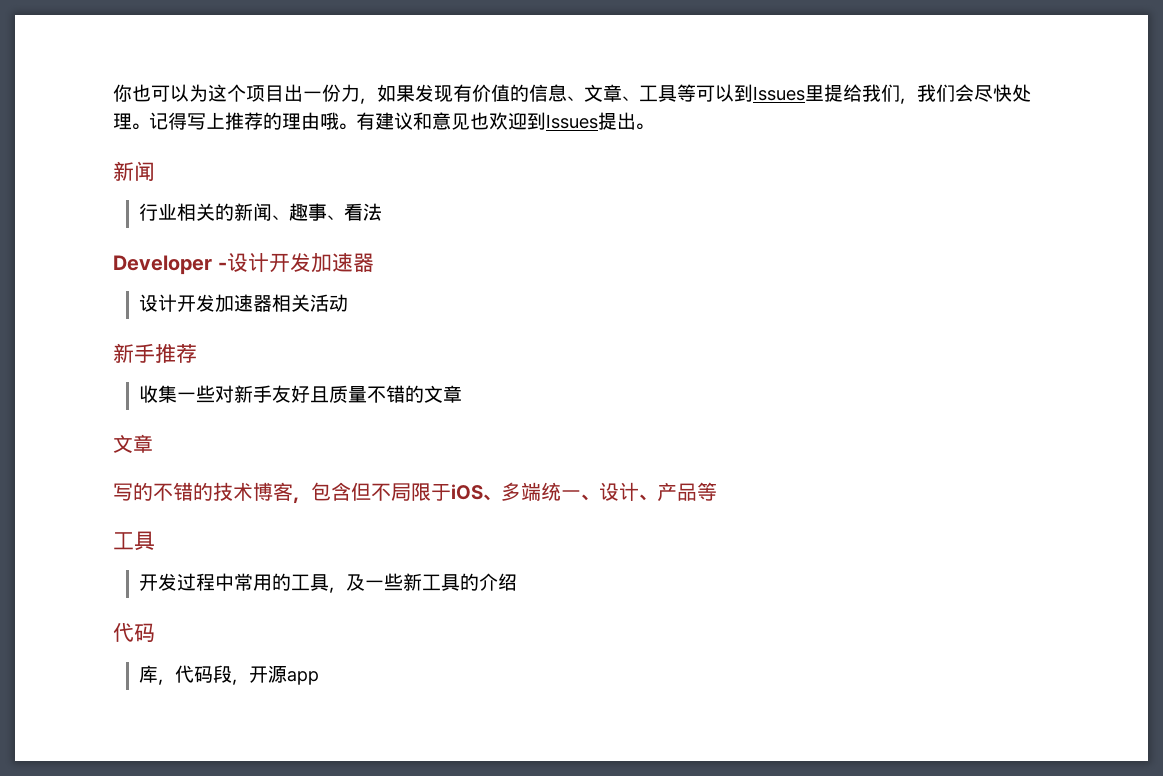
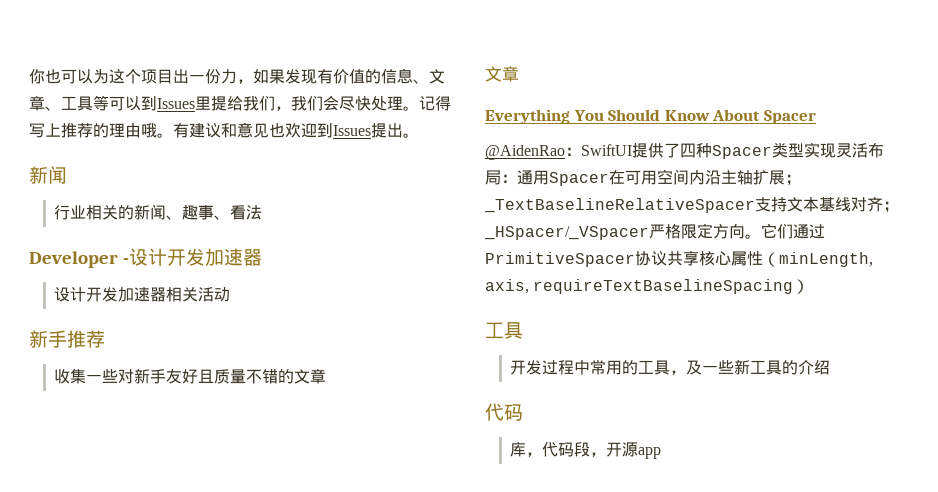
- 写的不错的技术博客，包含但不局限于iOS、多端统一、设计、产品等
+ Everything You Should Know About Spacer
+ @AidenRao：SwiftUI提供了四种Spacer类型实现灵活布局：通用Spacer在可用空间内沿主轴扩展；_TextBaselineRelativeSpacer支持文本基线对齐；_HSpacer/_VSpacer严格限定方向。它们通过PrimitiveSpacer协议共享核心属性（minLength, axis, requireTextBaselineSpacing）

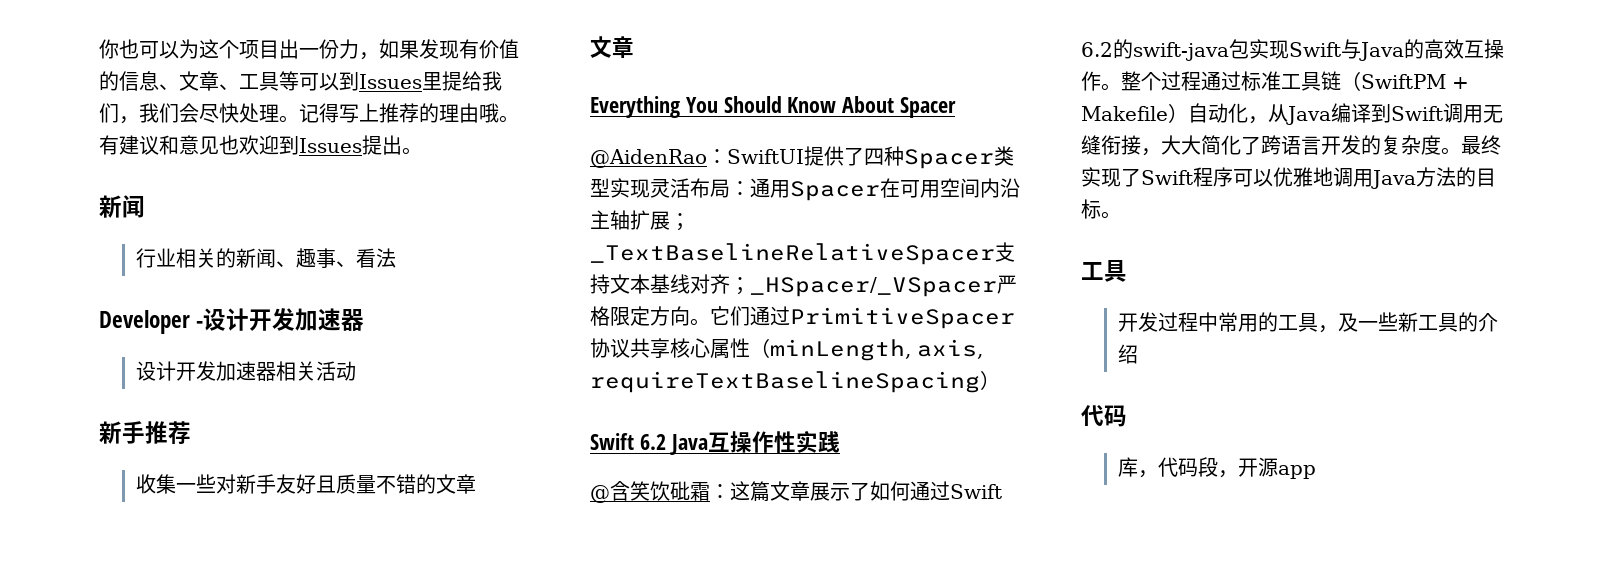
+ Swift 6.2 Java互操作性实践
+ @含笑饮砒霜：这篇文章展示了如何通过Swift 6.2的swift-java包实现Swift与Java的高效互操作。整个过程通过标准工具链（SwiftPM + Makefile）自动化，从Java编译到Swift调用无缝衔接，大大简化了跨语言开发的复杂度。最终实现了Swift程序可以优雅地调用Java方法的目标。

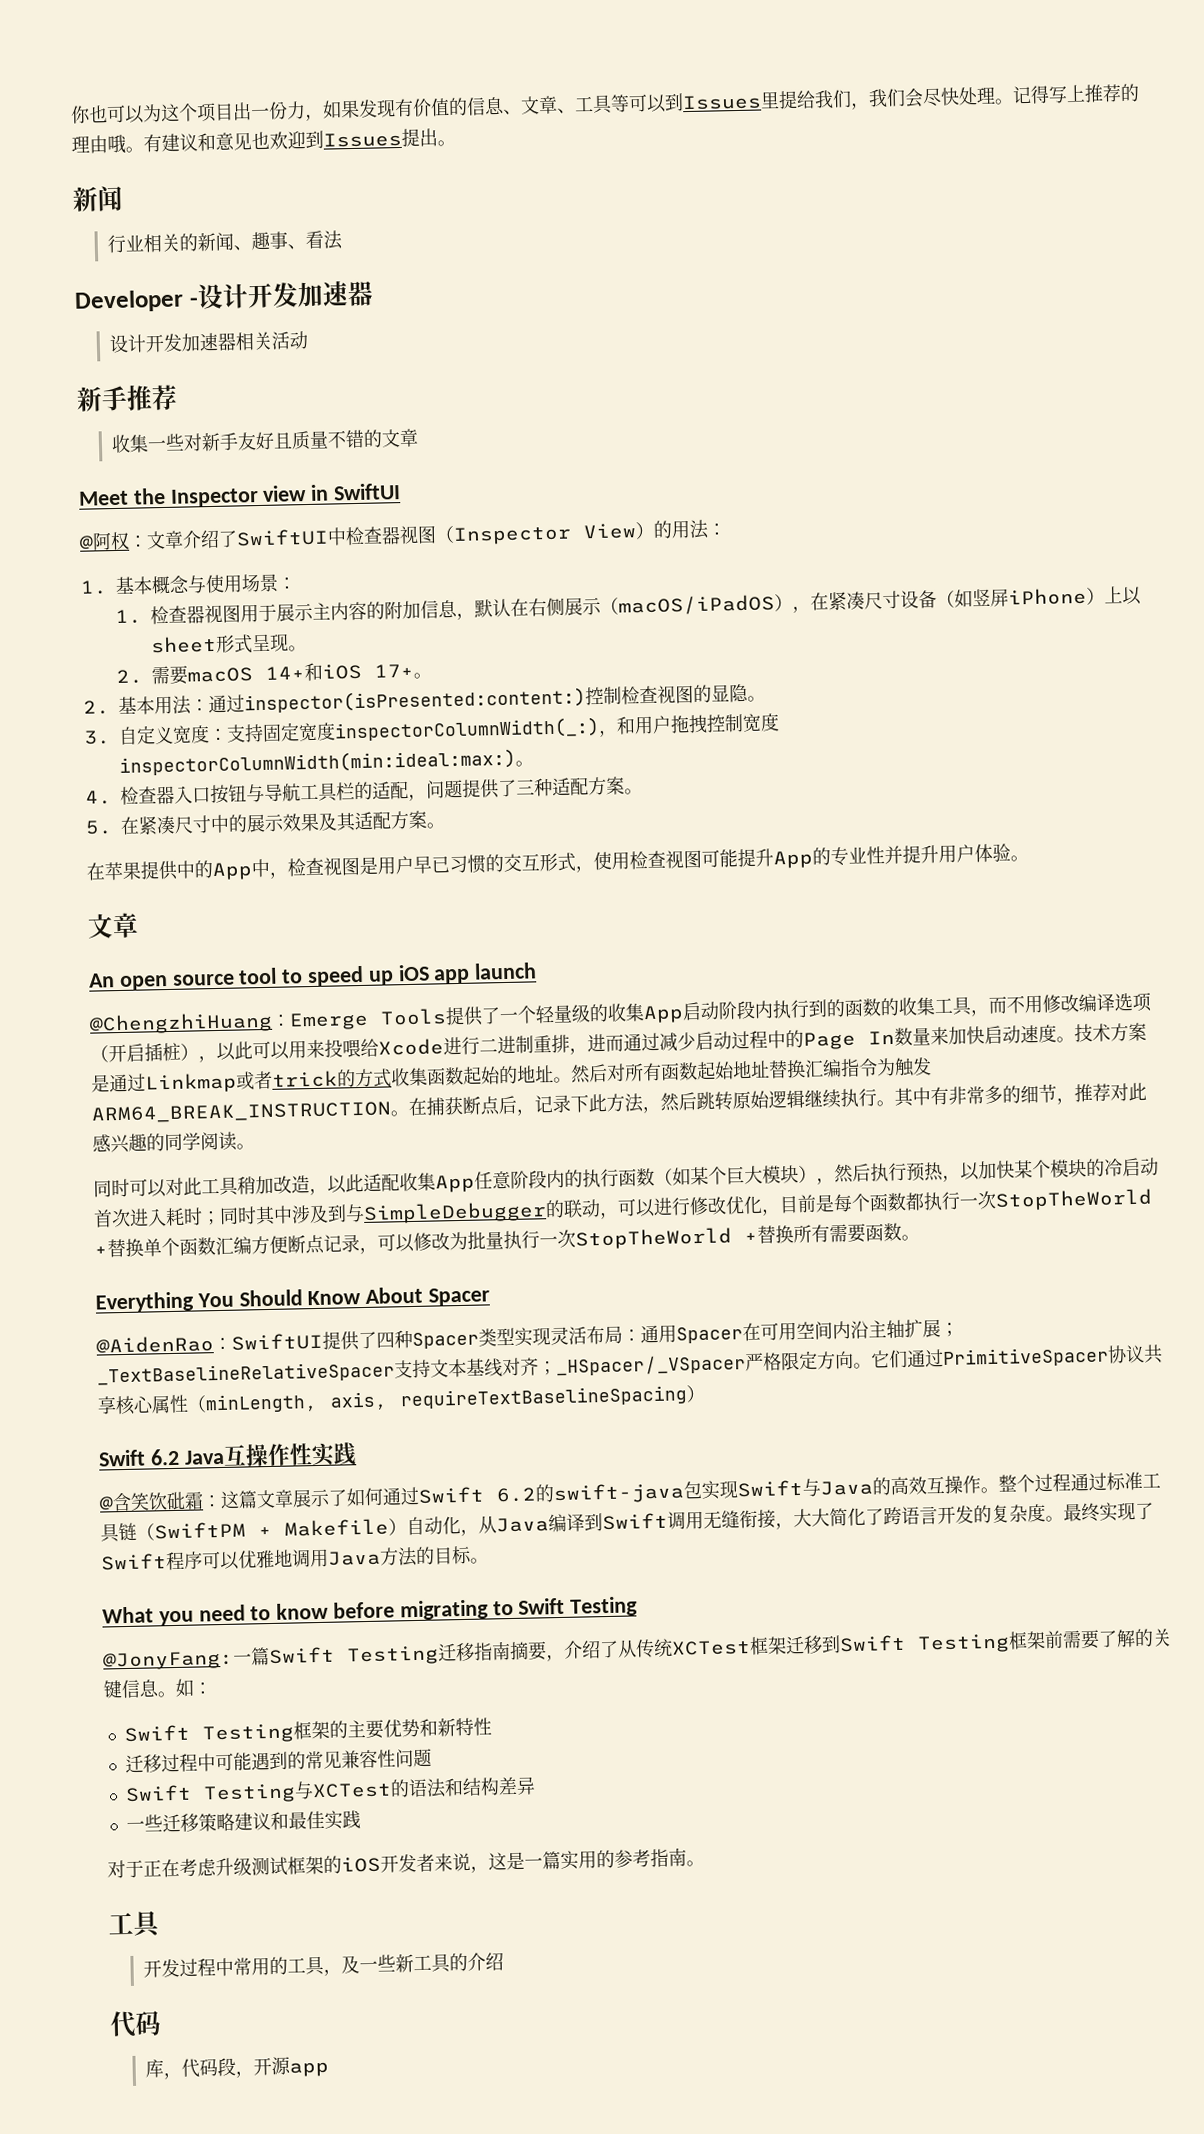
  收集一些对新手友好且质量不错的文章
+ Meet the Inspector view in SwiftUI
+ @阿权：文章介绍了SwiftUI中检查器视图（Inspector View）的用法：
+ 1.基本概念与使用场景：
+ 1.检查器视图用于展示主内容的附加信息，默认在右侧展示（macOS/iPadOS），在紧凑尺寸设备（如竖屏iPhone）上以sheet形式呈现。
+ 2.需要macOS 14+和iOS 17+。
+ 2.基本用法：通过inspector(isPresented:content:)控制检查视图的显隐。
+ 3.自定义宽度：支持固定宽度inspectorColumnWidth(_:)，和用户拖拽控制宽度inspectorColumnWidth(min:ideal:max:)。
+ 4.检查器入口按钮与导航工具栏的适配，问题提供了三种适配方案。
+ 5.在紧凑尺寸中的展示效果及其适配方案。
+ 在苹果提供中的App中，检查视图是用户早已习惯的交互形式，使用检查视图可能提升App的专业性并提升用户体验。
  文章
+ An open source tool to speed up iOS app launch
+ @ChengzhiHuang：Emerge Tools提供了一个轻量级的收集App启动阶段内执行到的函数的收集工具，而不用修改编译选项（开启插桩），以此可以用来投喂给Xcode进行二进制重排，进而通过减少启动过程中的Page In数量来加快启动速度。技术方案是通过Linkmap或者trick的方式收集函数起始的地址。然后对所有函数起始地址替换汇编指令为触发ARM64_BREAK_INSTRUCTION。在捕获断点后，记录下此方法，然后跳转原始逻辑继续执行。其中有非常多的细节，推荐对此感兴趣的同学阅读。
+ 同时可以对此工具稍加改造，以此适配收集App任意阶段内的执行函数（如某个巨大模块），然后执行预热，以加快某个模块的冷启动首次进入耗时；同时其中涉及到与SimpleDebugger的联动，可以进行修改优化，目前是每个函数都执行一次StopTheWorld +替换单个函数汇编方便断点记录，可以修改为批量执行一次StopTheWorld +替换所有需要函数。
+ What you need to know before migrating to Swift Testing
+ @JonyFang:一篇Swift Testing迁移指南摘要，介绍了从传统XCTest框架迁移到Swift Testing框架前需要了解的关键信息。如：
+ Swift Testing框架的主要优势和新特性
+ 迁移过程中可能遇到的常见兼容性问题
+ Swift Testing与XCTest的语法和结构差异
+ 一些迁移策略建议和最佳实践
+ 对于正在考虑升级测试框架的iOS开发者来说，这是一篇实用的参考指南。

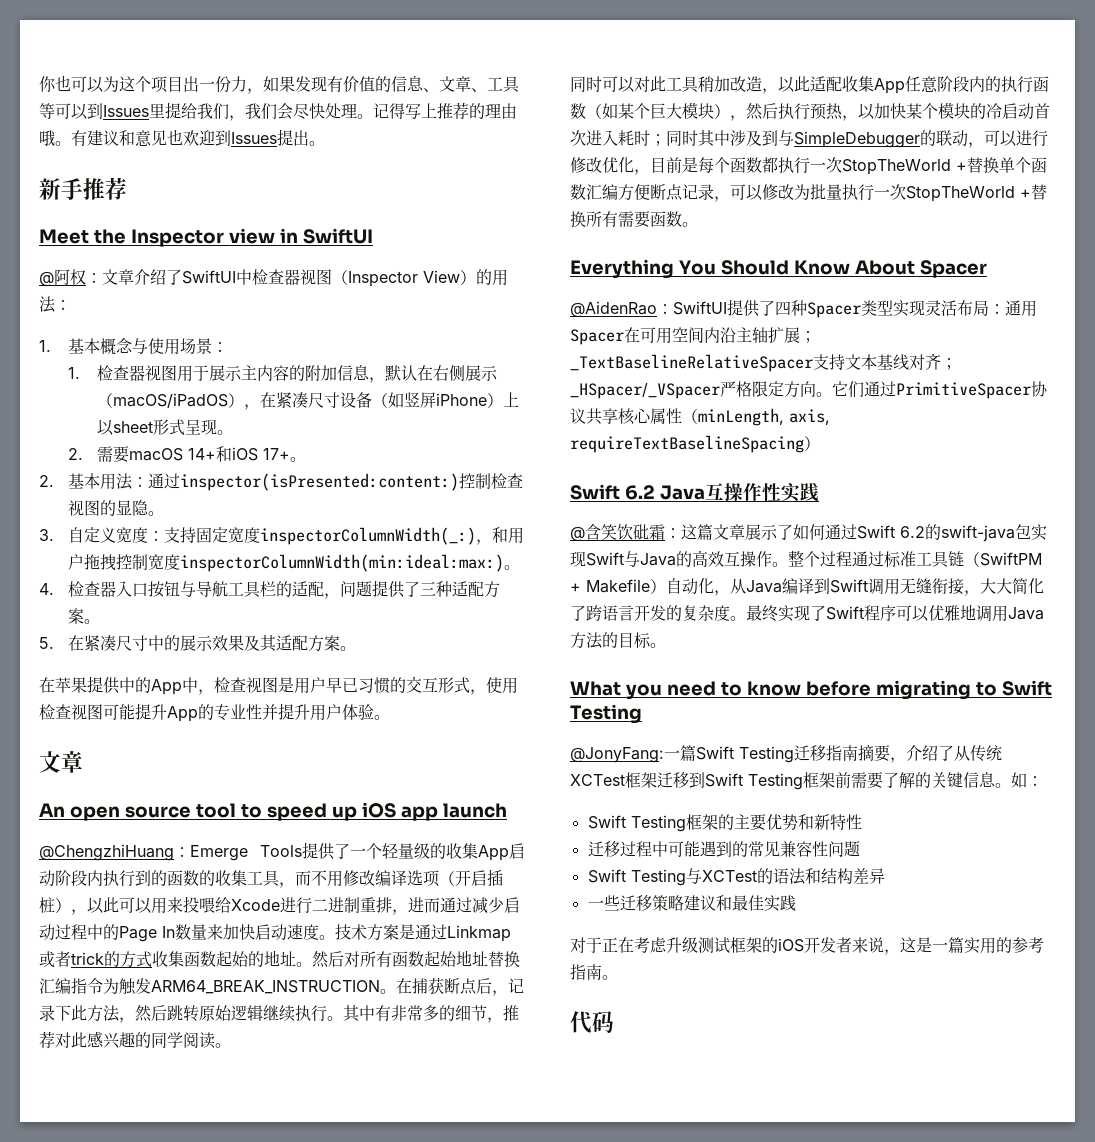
  有建议和意见也欢迎到Issues提出。
- 新闻
- 行业相关的新闻、趣事、看法
- Developer -设计开发加速器
- 设计开发加速器相关活动
  新手推荐
- 收集一些对新手友好且质量不错的文章
  对于正在考虑升级测试框架的iOS开发者来说，这是一篇实用的参考指南。
- 工具
- 开发过程中常用的工具，及一些新工具的介绍
  代码
- 库，代码段，开源app

